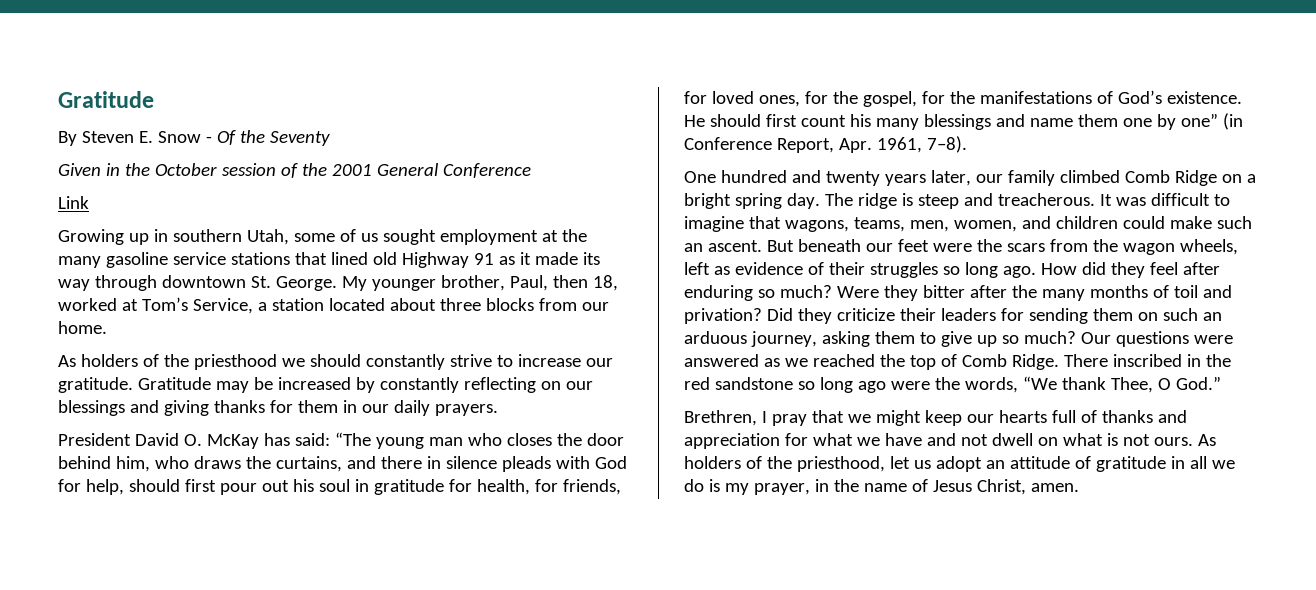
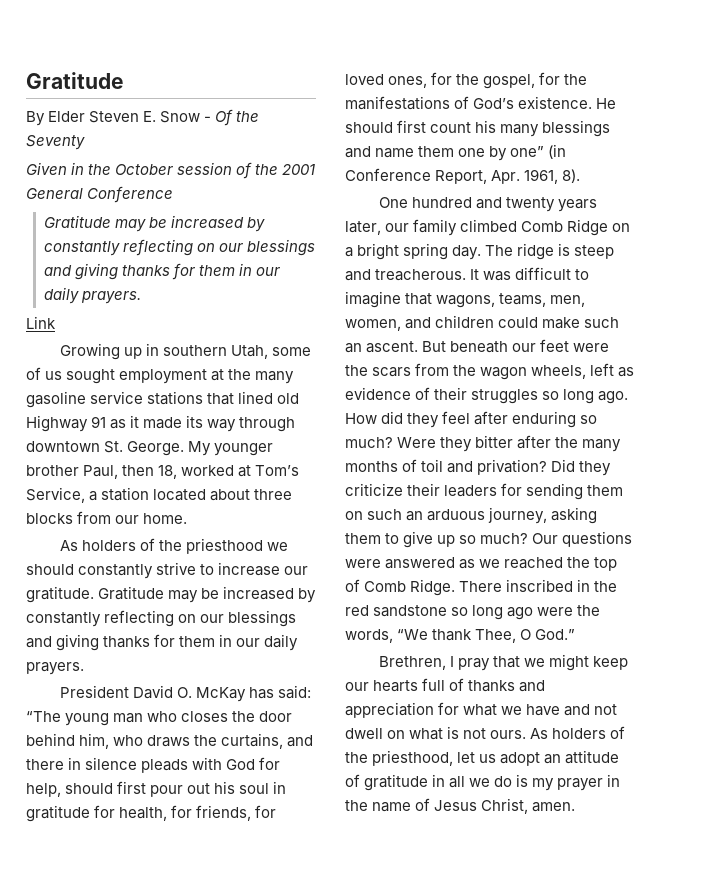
- By Steven E. Snow - Of the Seventy
+ By Elder Steven E. Snow - Of the Seventy
  Given in the October session of the 2001 General Conference
+ Gratitude may be increased by constantly reflecting on our blessings and giving thanks for them in our daily prayers.
- My younger brother, Paul, then 18, worked at Tom’s Service, a station located about three blocks from our home.
+ My younger brother Paul, then 18, worked at Tom’s Service, a station located about three blocks from our home.
- He should first count his many blessings and name them one by one” (in Conference Report, Apr. 1961, 7–8).
+ He should first count his many blessings and name them one by one” (in Conference Report, Apr. 1961, 8).
- As holders of the priesthood, let us adopt an attitude of gratitude in all we do is my prayer, in the name of Jesus Christ, amen.
+ As holders of the priesthood, let us adopt an attitude of gratitude in all we do is my prayer in the name of Jesus Christ, amen.

